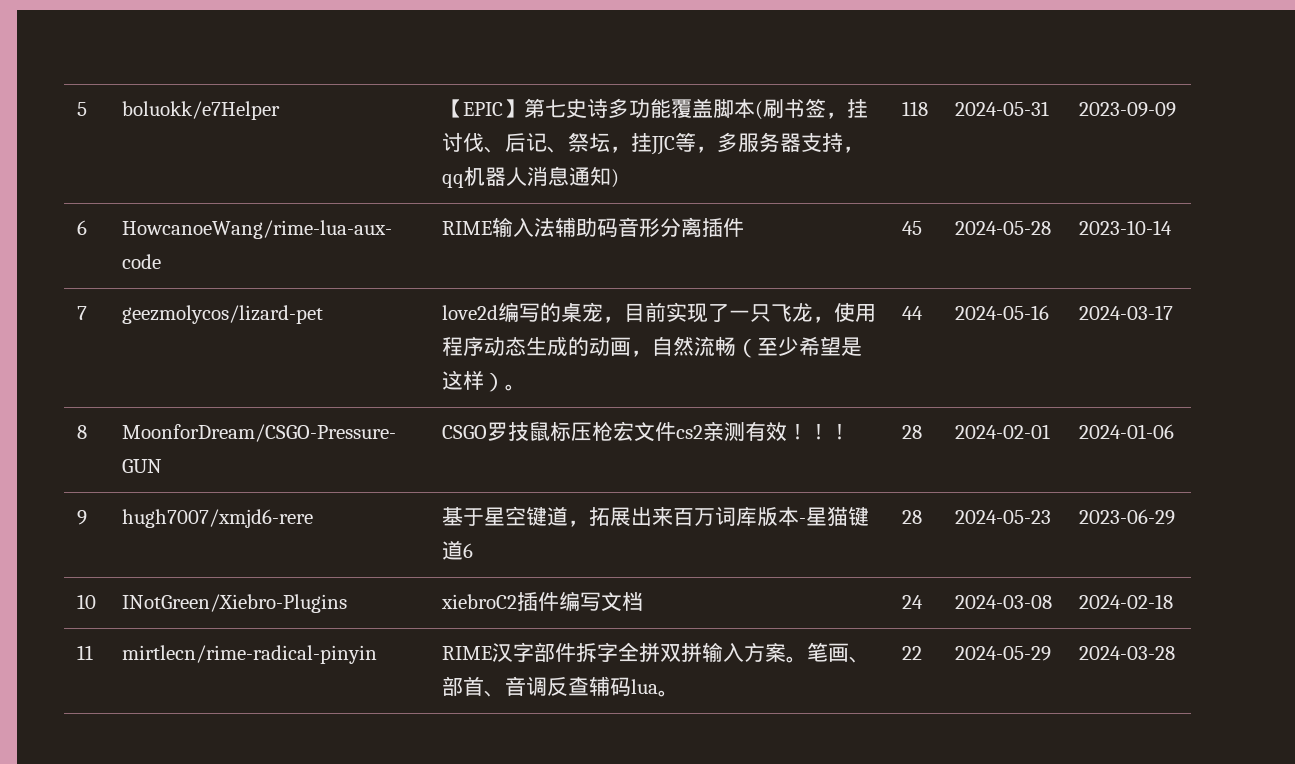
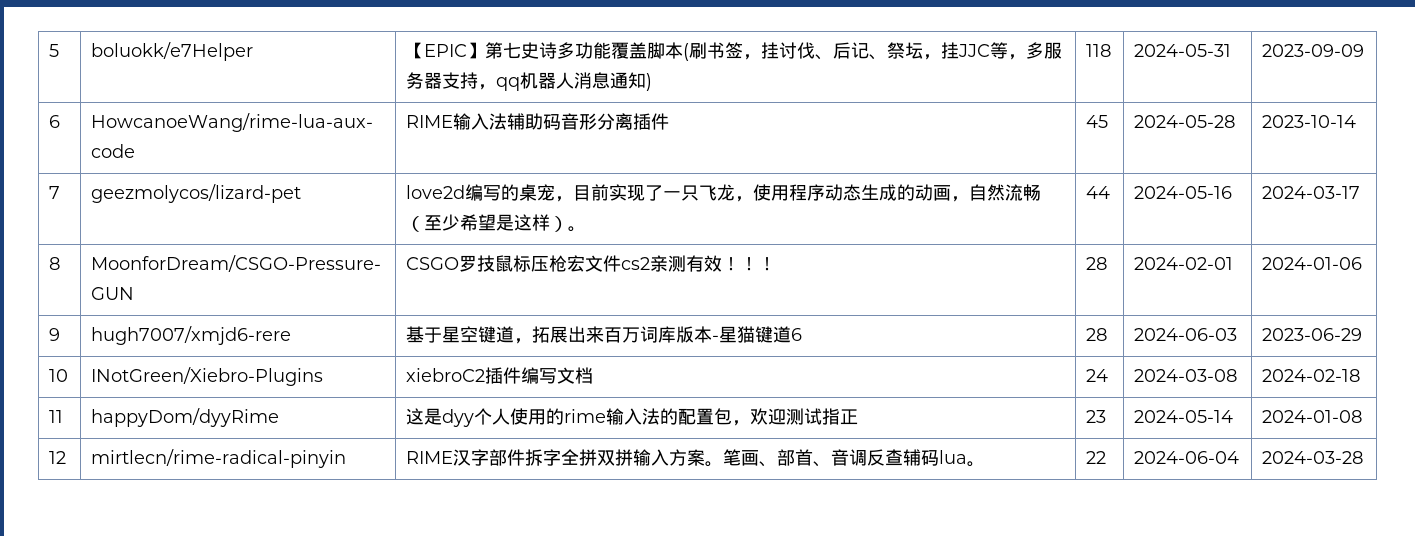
- 9 | hugh7007/xmjd6-rere | 基于星空键道，拓展出来百万词库版本-星猫键道6 | 28 | 2024-05-23 | 2023-06-29
+ 9 | hugh7007/xmjd6-rere | 基于星空键道，拓展出来百万词库版本-星猫键道6 | 28 | 2024-06-03 | 2023-06-29
- 11 | mirtlecn/rime-radical-pinyin | RIME汉字部件拆字全拼双拼输入方案。笔画、部首、音调反查辅码lua。 | 22 | 2024-05-29 | 2024-03-28
+ 11 | happyDom/dyyRime | 这是dyy个人使用的rime输入法的配置包，欢迎测试指正 | 23 | 2024-05-14 | 2024-01-08
+ 12 | mirtlecn/rime-radical-pinyin | RIME汉字部件拆字全拼双拼输入方案。笔画、部首、音调反查辅码lua。 | 22 | 2024-06-04 | 2024-03-28

